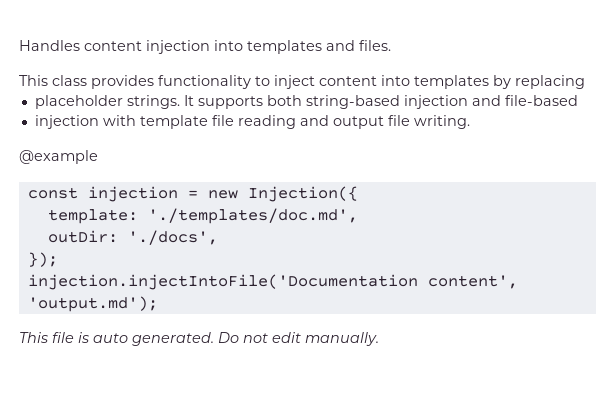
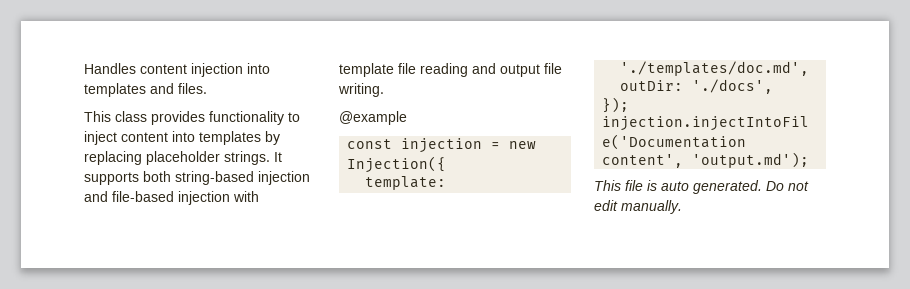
- This class provides functionality to inject content into templates by replacing
- placeholder strings.
+ This class provides functionality to inject content into templates by replacing placeholder strings.
- It supports both string-based injection and file-based
- injection with template file reading and output file writing.
+ It supports both string-based injection and file-based injection with template file reading and output file writing.

